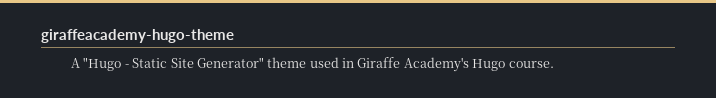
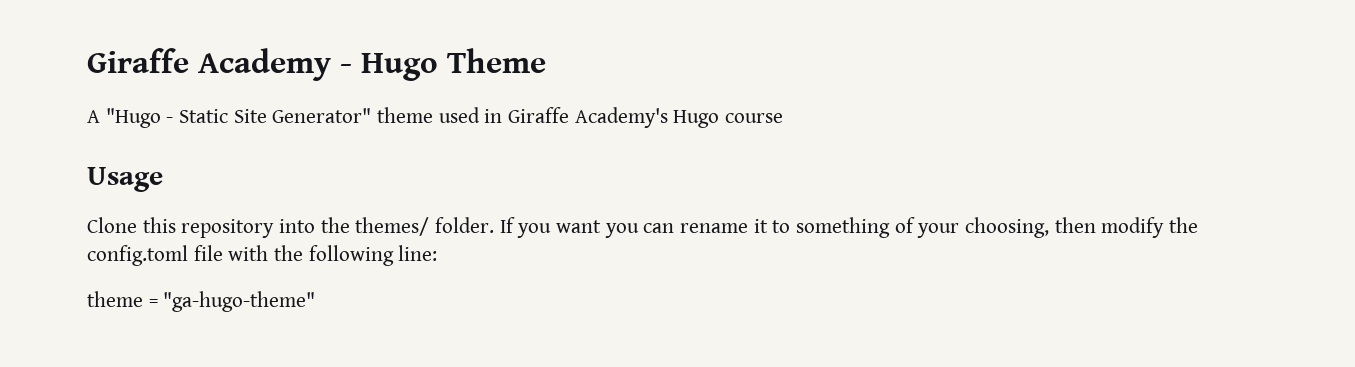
- giraffeacademy-hugo-theme
+ Giraffe Academy - Hugo Theme
- A "Hugo - Static Site Generator" theme used in Giraffe Academy's Hugo course.
+ A "Hugo - Static Site Generator" theme used in Giraffe Academy's Hugo course
+ Usage
+ Clone this repository into the themes/ folder. If you want you can rename it to something of your choosing, then modify the config.toml file with the following line:
+ theme = "ga-hugo-theme"

